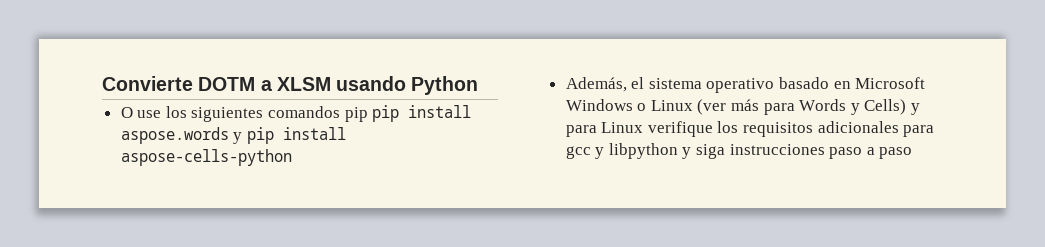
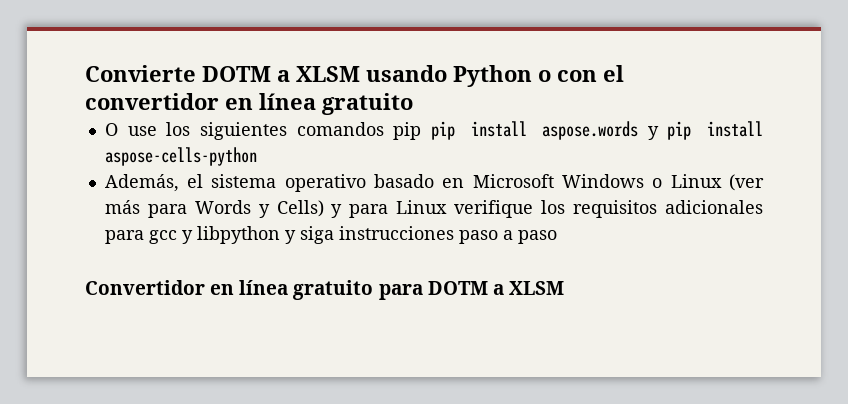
- Convierte DOTM a XLSM usando Python
+ Convierte DOTM a XLSM usando Python o con el convertidor en línea gratuito
+ Convertidor en línea gratuito para DOTM a XLSM

